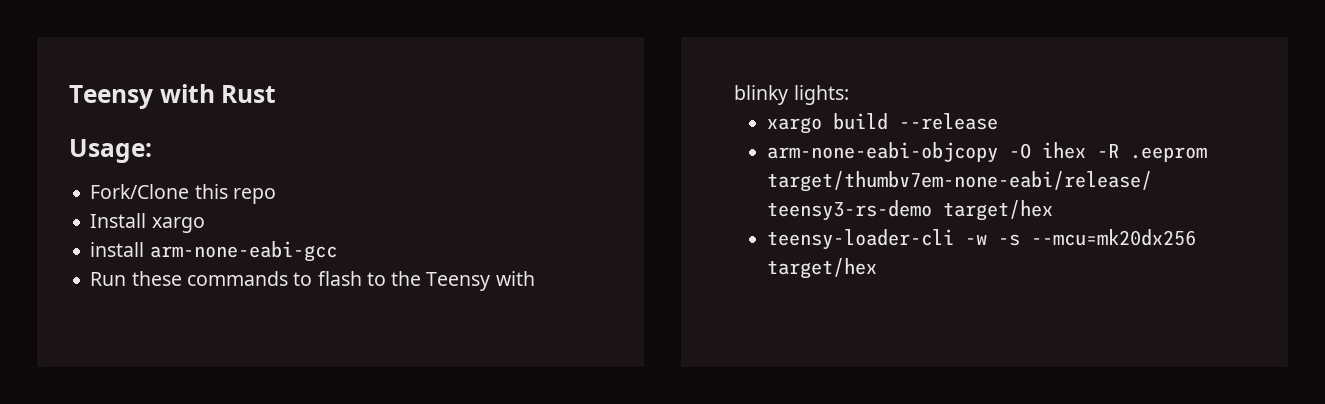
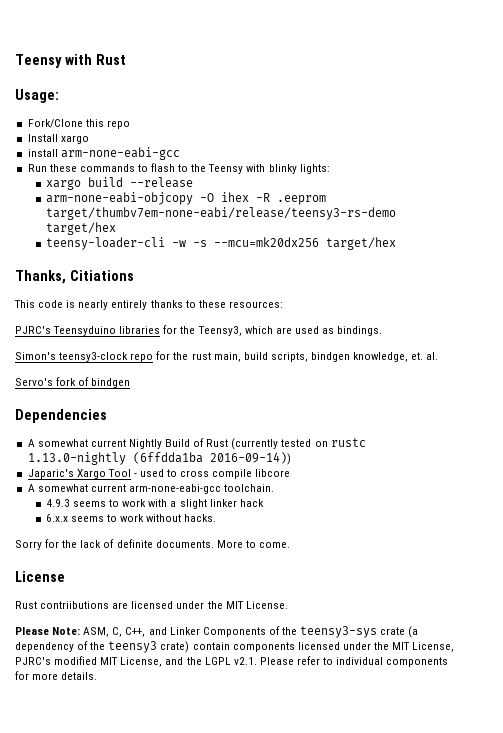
+ Thanks, Citiations
+ This code is nearly entirely thanks to these resources:
+ PJRC's Teensyduino libraries for the Teensy3, which are used as bindings.
+ Simon's teensy3-clock repo for the rust main, build scripts, bindgen knowledge, et. al.
+ Servo's fork of bindgen
+ Dependencies
+ A somewhat current Nightly Build of Rust (currently tested on rustc 1.13.0-nightly (6ffdda1ba 2016-09-14))
+ Japaric's Xargo Tool - used to cross compile libcore
+ A somewhat current arm-none-eabi-gcc toolchain.
+ 4.9.3 seems to work with a slight linker hack
+ 6.x.x seems to work without hacks.
+ Sorry for the lack of definite documents. More to come.
+ License
+ Rust contriibutions are licensed under the MIT License.
+ Please Note: ASM, C, C++, and Linker Components of the teensy3-sys crate (a dependency of the teensy3 crate) contain components licensed under the MIT License, PJRC's modified MIT License, and the LGPL v2.1. Please refer to individual components for more details.

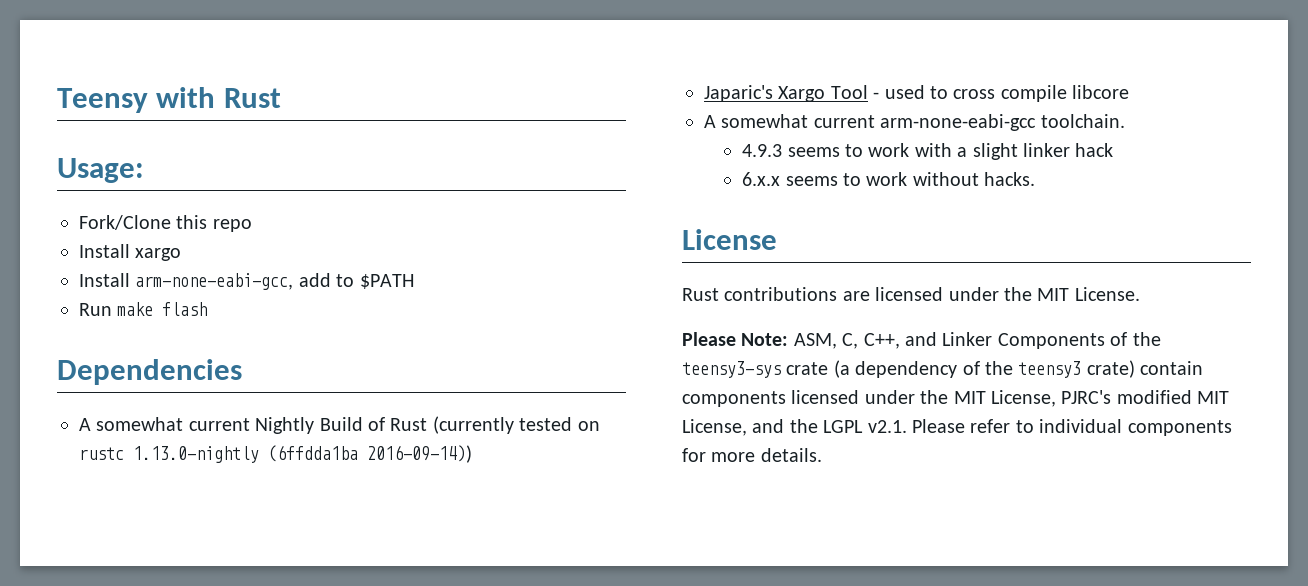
- install arm-none-eabi-gcc
- Run these commands to flash to the Teensy with blinky lights:
- xargo build --release
- arm-none-eabi-objcopy -O ihex -R .eeprom target/thumbv7em-none-eabi/release/teensy3-rs-demo target/hex
- teensy-loader-cli -w -s --mcu=mk20dx256 target/hex
- Thanks, Citiations
- This code is nearly entirely thanks to these resources:
- PJRC's Teensyduino libraries for the Teensy3, which are used as bindings.
- Simon's teensy3-clock repo for the rust main, build scripts, bindgen knowledge, et. al.
- Servo's fork of bindgen
+ Install arm-none-eabi-gcc, add to $PATH
+ Run make flash
- Sorry for the lack of definite documents. More to come.
- Rust contriibutions are licensed under the MIT License.
+ Rust contributions are licensed under the MIT License.

